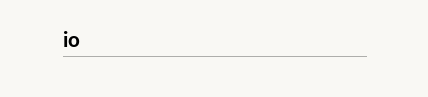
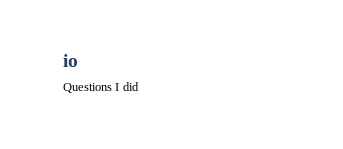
+ Questions I did

